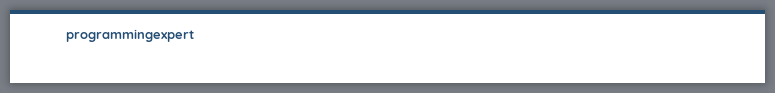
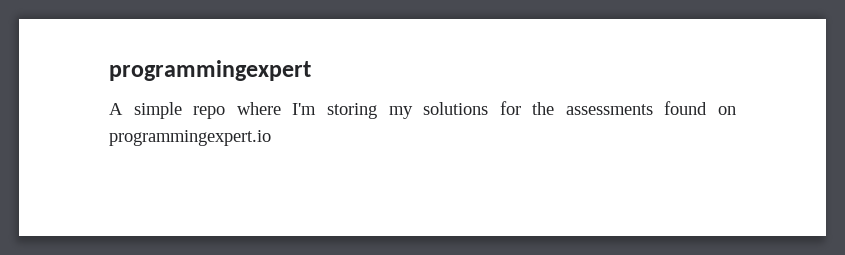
+ A simple repo where I'm storing my solutions for the assessments found on programmingexpert.io

